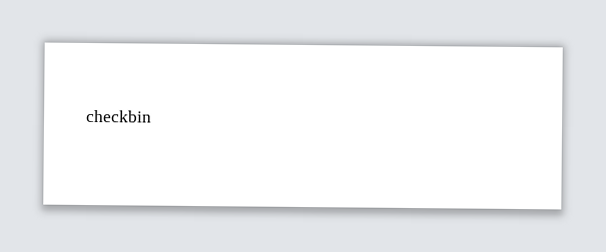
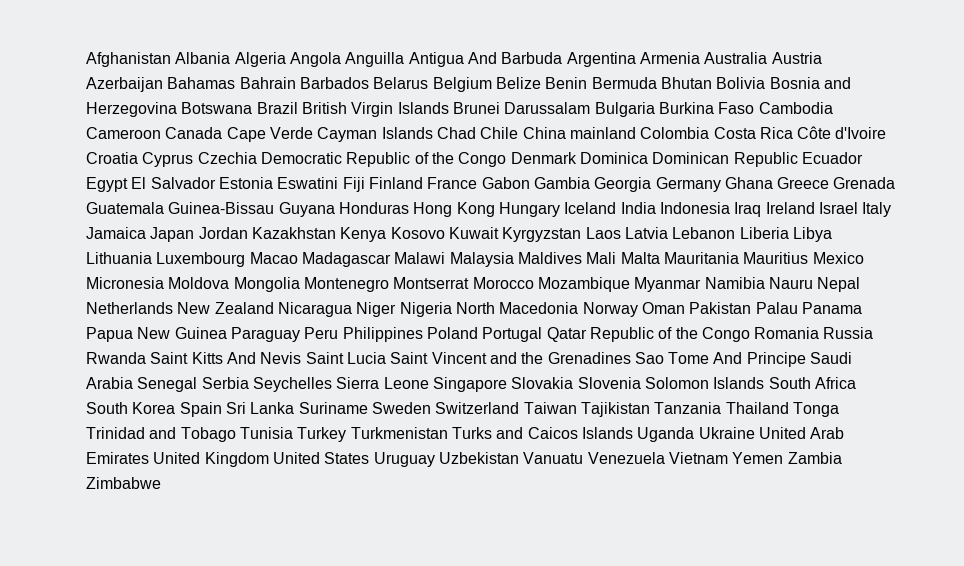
- checkbin
+ Afghanistan Albania Algeria Angola Anguilla Antigua And Barbuda Argentina Armenia Australia Austria Azerbaijan Bahamas Bahrain Barbados Belarus Belgium Belize Benin Bermuda Bhutan Bolivia Bosnia and Herzegovina Botswana Brazil British Virgin Islands Brunei Darussalam Bulgaria Burkina Faso Cambodia Cameroon Canada Cape Verde Cayman Islands Chad Chile China mainland Colombia Costa Rica Côte d'Ivoire Croatia Cyprus Czechia Democratic Republic of the Congo Denmark Dominica Dominican Republic Ecuador Egypt El Salvador Estonia Eswatini Fiji Finland France Gabon Gambia Georgia Germany Ghana Greece Grenada Guatemala Guinea-Bissau Guyana Honduras Hong Kong Hungary Iceland India Indonesia Iraq Ireland Israel Italy Jamaica Japan Jordan Kazakhstan Kenya Kosovo Kuwait Kyrgyzstan Laos Latvia Lebanon Liberia Libya Lithuania Luxembourg Macao Madagascar Malawi Malaysia Maldives Mali Malta Mauritania Mauritius Mexico Micronesia Moldova Mongolia Montenegro Montserrat Morocco Mozambique Myanmar Namibia Nauru Nepal Netherlands New Zealand Nicaragua Niger Nigeria North Macedonia Norway Oman Pakistan Palau Panama Papua New Guinea Paraguay Peru Philippines Poland Portugal Qatar Republic of the Congo Romania Russia Rwanda Saint Kitts And Nevis Saint Lucia Saint Vincent and the Grenadines Sao Tome And Principe Saudi Arabia Senegal Serbia Seychelles Sierra Leone Singapore Slovakia Slovenia Solomon Islands South Africa South Korea Spain Sri Lanka Suriname Sweden Switzerland Taiwan Tajikistan Tanzania Thailand Tonga Trinidad and Tobago Tunisia Turkey Turkmenistan Turks and Caicos Islands Uganda Ukraine United Arab Emirates United Kingdom United States Uruguay Uzbekistan Vanuatu Venezuela Vietnam Yemen Zambia Zimbabwe

